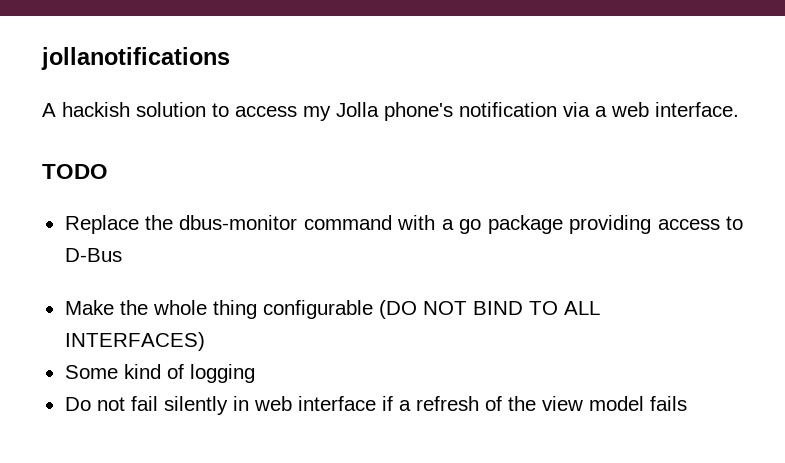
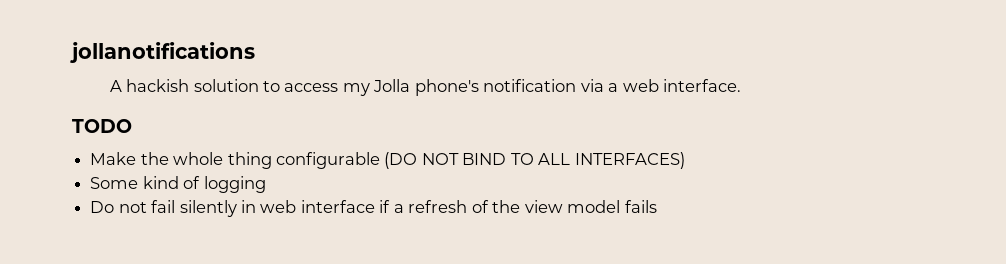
- Replace the dbus-monitor command with a go package providing access to D-Bus

